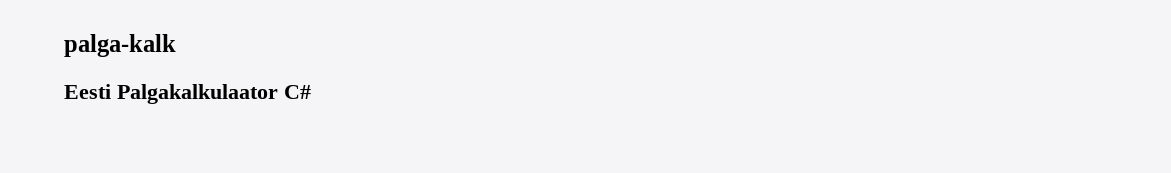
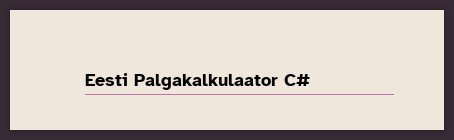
- palga-kalk

